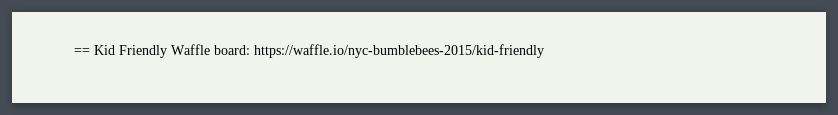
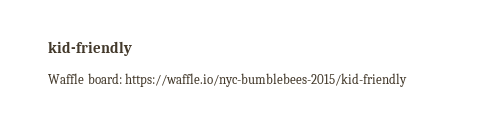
- == Kid Friendly Waffle board: https://waffle.io/nyc-bumblebees-2015/kid-friendly
+ kid-friendly
+ Waffle board: https://waffle.io/nyc-bumblebees-2015/kid-friendly

